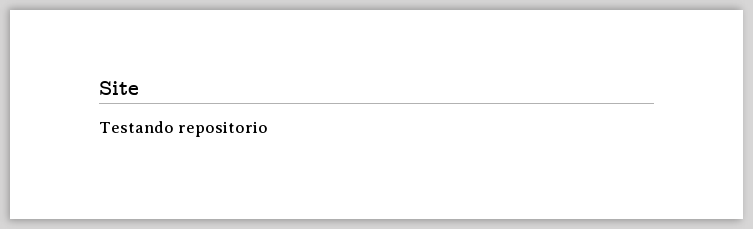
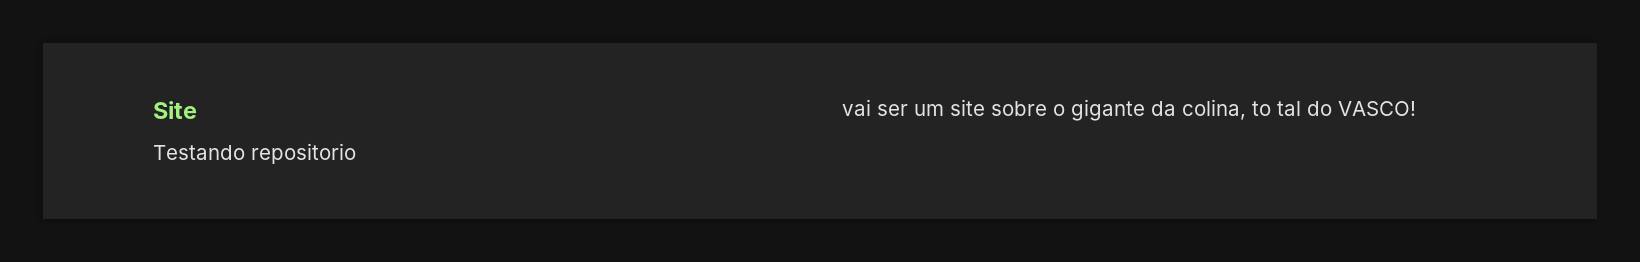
+ vai ser um site sobre o gigante da colina, to tal do VASCO!

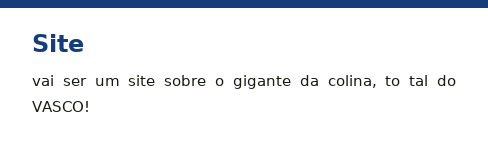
- Testando repositorio

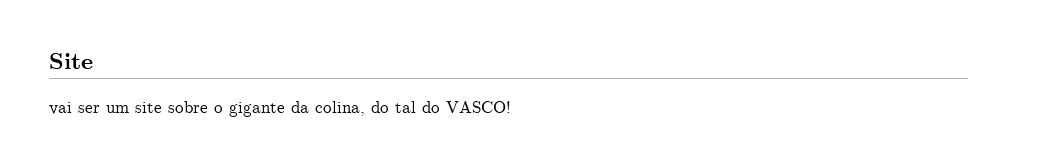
- vai ser um site sobre o gigante da colina, to tal do VASCO!
+ vai ser um site sobre o gigante da colina, do tal do VASCO!

